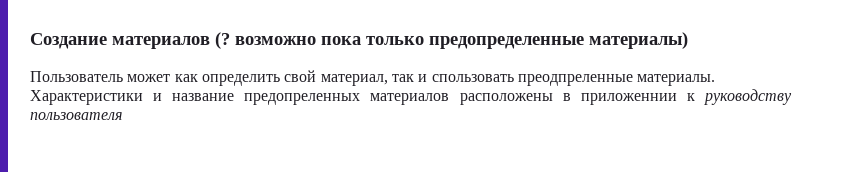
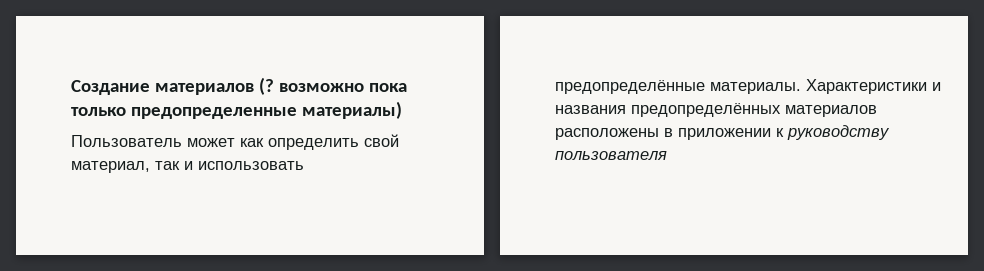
- Пользователь может как определить свой материал, так и спользовать преодпреленные материалы.
+ Пользователь может как определить свой материал, так и использовать предопределённые материалы.
- Характеристики и название предопреленных материалов расположены в приложеннии к руководству пользователя
+ Характеристики и названия предопределённых материалов расположены в приложении к руководству пользователя

